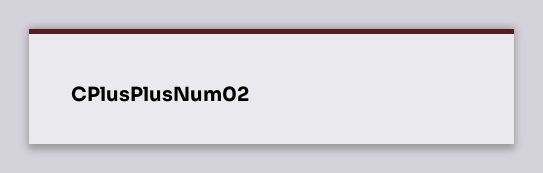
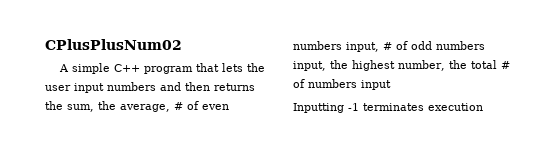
+ A simple C++ program that lets the user input numbers and then returns the sum, the average, # of even numbers input, # of odd numbers input, the highest number, the total # of numbers input
+ Inputting -1 terminates execution

